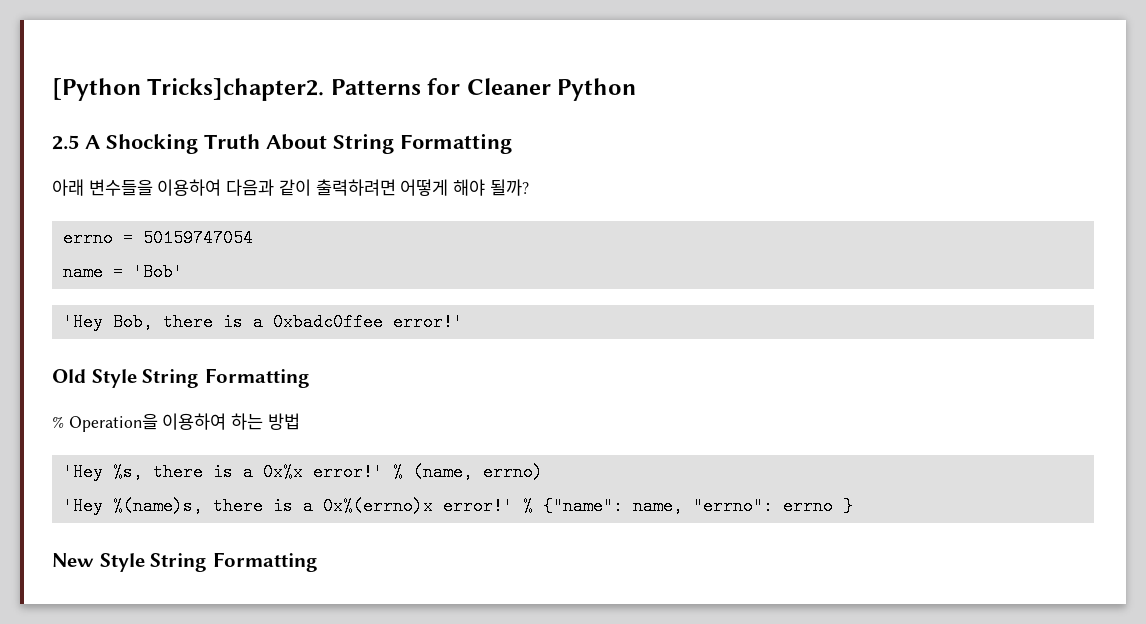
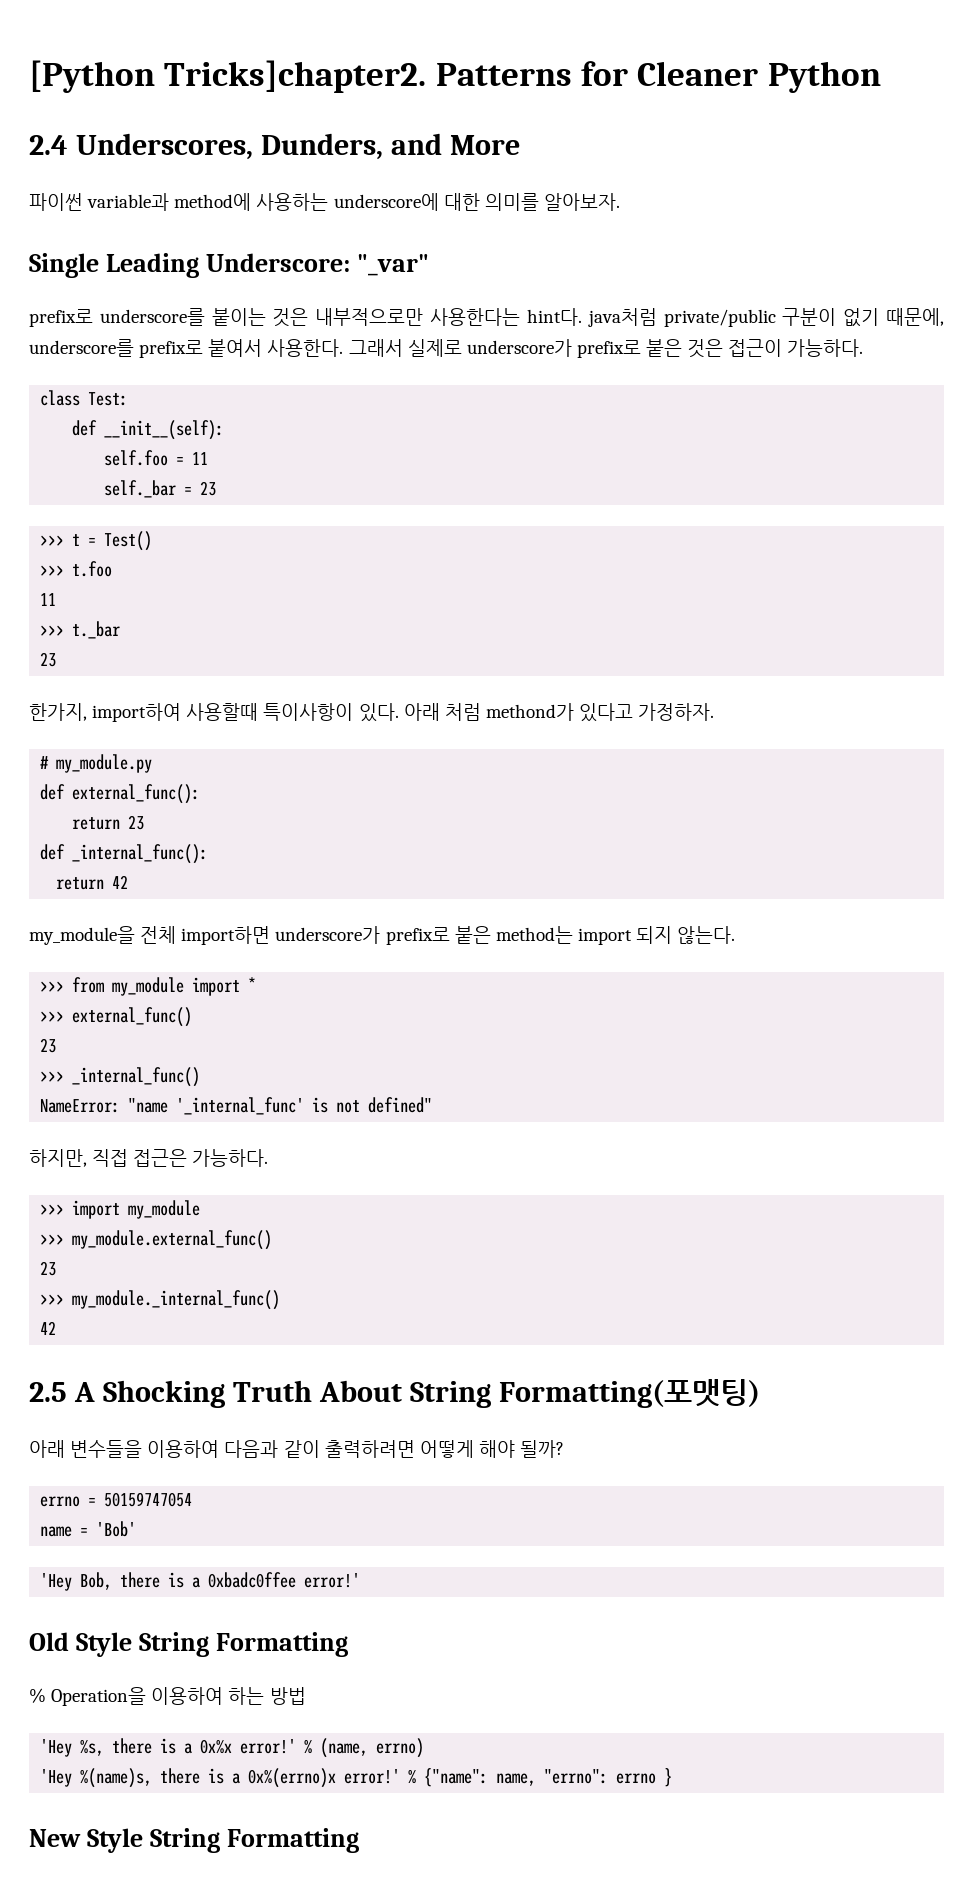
+ 2.4 Underscores, Dunders, and More
+ 파이썬 variable과 method에 사용하는 underscore에 대한 의미를 알아보자.
+ Single Leading Underscore: "_var"
+ prefix로 underscore를 붙이는 것은 내부적으로만 사용한다는 hint다. java처럼 private/public 구분이 없기 때문에, underscore를 prefix로 붙여서 사용한다. 그래서 실제로 underscore가 prefix로 붙은 것은 접근이 가능하다.
+ class Test:
+ def __init__(self):
+ self.foo = 11
+ self._bar = 23
+ >>> t = Test()
+ >>> t.foo
+ 11
+ >>> t._bar
+ 23
+ 한가지, import하여 사용할때 특이사항이 있다. 아래 처럼 methond가 있다고 가정하자.
+ # my_module.py
+ def external_func():
+ return 23
+ def _internal_func():
+ return 42
+ my_module을 전체 import하면 underscore가 prefix로 붙은 method는 import 되지 않는다.
+ >>> from my_module import *
+ >>> external_func()
+ 23
+ >>> _internal_func()
+ NameError: "name '_internal_func' is not defined"
+ 하지만, 직접 접근은 가능하다.
+ >>> import my_module
+ >>> my_module.external_func()
+ 23
+ >>> my_module._internal_func()
+ 42
- 2.5 A Shocking Truth About String Formatting
+ 2.5 A Shocking Truth About String Formatting(포맷팅)

